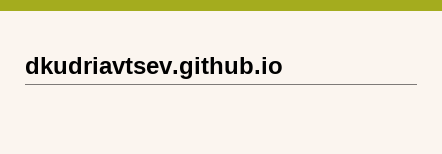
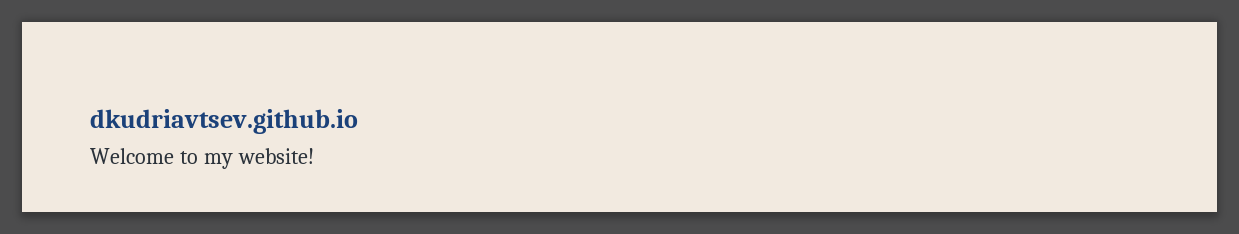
+ Welcome to my website!

